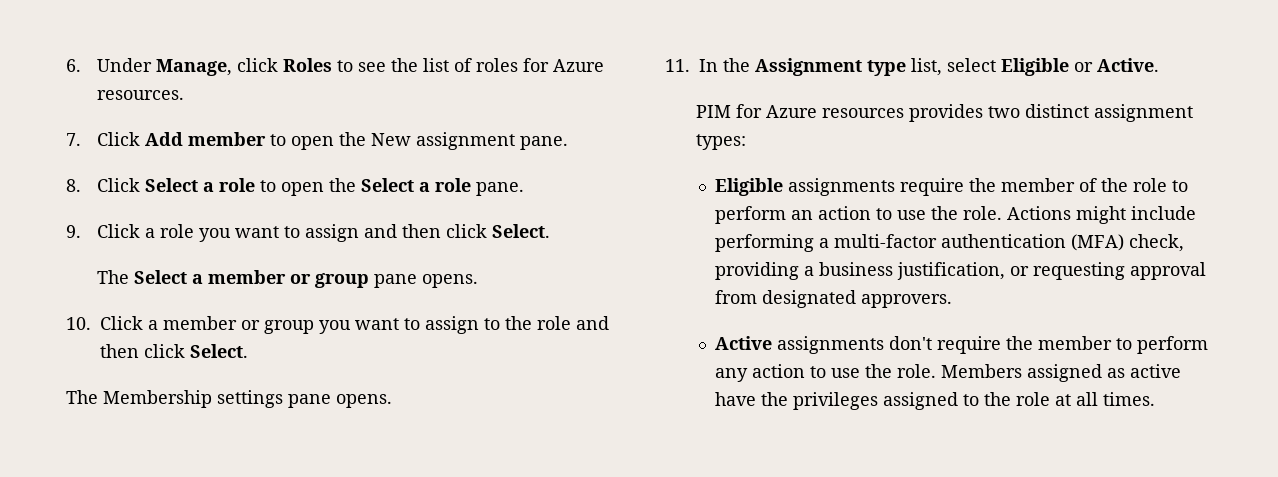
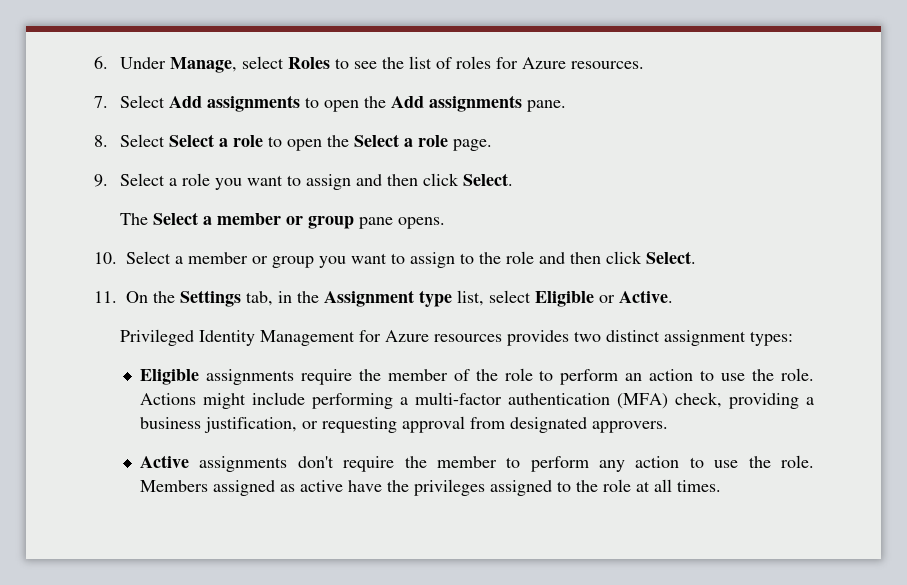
- 6. Under Manage, click Roles to see the list of roles for Azure resources.
+ 6. Under Manage, select Roles to see the list of roles for Azure resources.
- 7. Click Add member to open the New assignment pane.
+ 7. Select Add assignments to open the Add assignments pane.
- 8. Click Select a role to open the Select a role pane.
+ 8. Select Select a role to open the Select a role page.
- 9. Click a role you want to assign and then click Select.
+ 9. Select a role you want to assign and then click Select.
- 10. Click a member or group you want to assign to the role and then click Select.
+ 10. Select a member or group you want to assign to the role and then click Select.
- The Membership settings pane opens.
- 11. In the Assignment type list, select Eligible or Active.
+ 11. On the Settings tab, in the Assignment type list, select Eligible or Active.
- PIM for Azure resources provides two distinct assignment types:
+ Privileged Identity Management for Azure resources provides two distinct assignment types:

